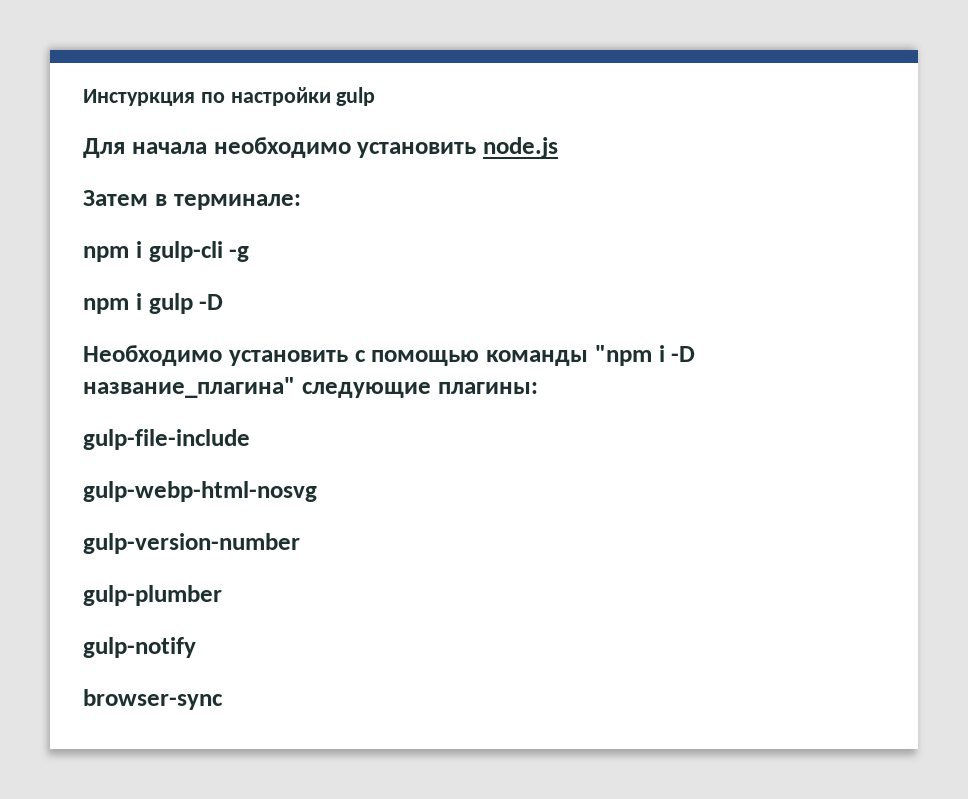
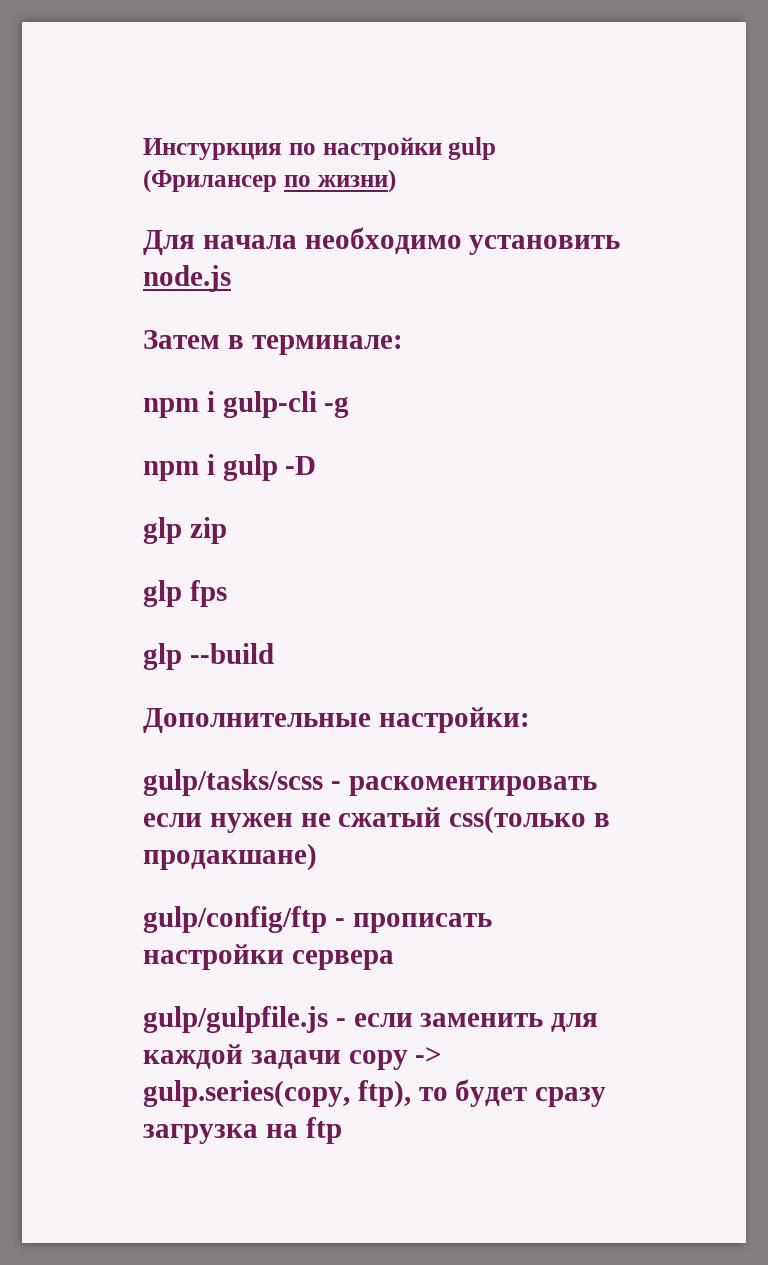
- Инстуркция по настройки gulp
+ Инстуркция по настройки gulp (Фрилансер по жизни)
- Необходимо установить с помощью команды "npm i -D название_плагина" следующие плагины:
- gulp-file-include
- gulp-webp-html-nosvg
- gulp-version-number
- gulp-plumber
- gulp-notify
- browser-sync
+ glp zip
+ glp fps
+ glp --build
+ Дополнительные настройки:
+ gulp/tasks/scss - раскоментировать если нужен не сжатый css(только в продакшане)
+ gulp/config/ftp - прописать настройки сервера
+ gulp/gulpfile.js - если заменить для каждой задачи copy -> gulp.series(copy, ftp), то будет сразу загрузка на ftp

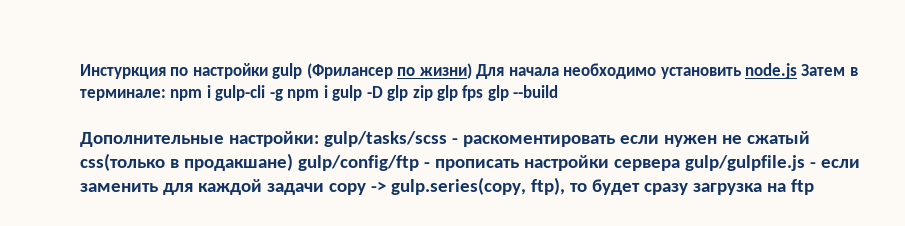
- Инстуркция по настройки gulp (Фрилансер по жизни)
- Для начала необходимо установить node.js
- Затем в терминале:
- npm i gulp-cli -g
- npm i gulp -D
- glp zip
- glp fps
- glp --build
+ Инстуркция по настройки gulp (Фрилансер по жизни) Для начала необходимо установить node.js Затем в терминале: npm i gulp-cli -g npm i gulp -D glp zip glp fps glp --build
- Дополнительные настройки:
- gulp/tasks/scss - раскоментировать если нужен не сжатый css(только в продакшане)
- gulp/config/ftp - прописать настройки сервера
- gulp/gulpfile.js - если заменить для каждой задачи copy -> gulp.series(copy, ftp), то будет сразу загрузка на ftp
+ Дополнительные настройки: gulp/tasks/scss - раскоментировать если нужен не сжатый css(только в продакшане) gulp/config/ftp - прописать настройки сервера gulp/gulpfile.js - если заменить для каждой задачи copy -> gulp.series(copy, ftp), то будет сразу загрузка на ftp

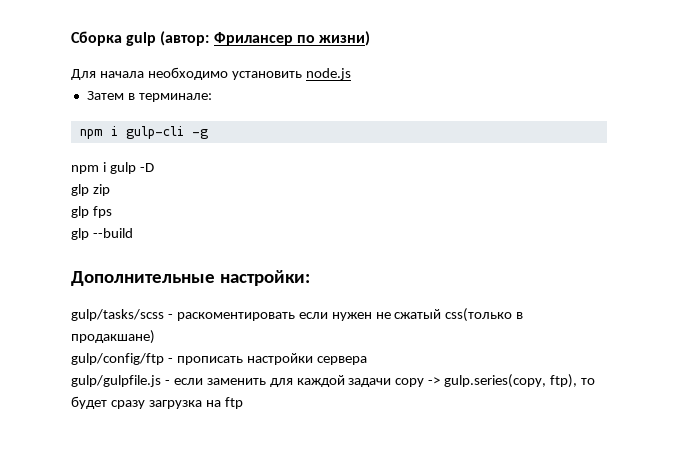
- Инстуркция по настройки gulp (Фрилансер по жизни) Для начала необходимо установить node.js Затем в терминале: npm i gulp-cli -g npm i gulp -D glp zip glp fps glp --build
+ Сборка gulp (автор: Фрилансер по жизни)
+ Для начала необходимо установить node.js
+ Затем в терминале:
+ npm i gulp-cli -g
+ npm i gulp -D
+ glp zip
+ glp fps
+ glp --build
- Дополнительные настройки: gulp/tasks/scss - раскоментировать если нужен не сжатый css(только в продакшане) gulp/config/ftp - прописать настройки сервера gulp/gulpfile.js - если заменить для каждой задачи copy -> gulp.series(copy, ftp), то будет сразу загрузка на ftp
+ Дополнительные настройки:
+ gulp/tasks/scss - раскоментировать если нужен не сжатый css(только в продакшане)
+ gulp/config/ftp - прописать настройки сервера
+ gulp/gulpfile.js - если заменить для каждой задачи copy -> gulp.series(copy, ftp), то будет сразу загрузка на ftp

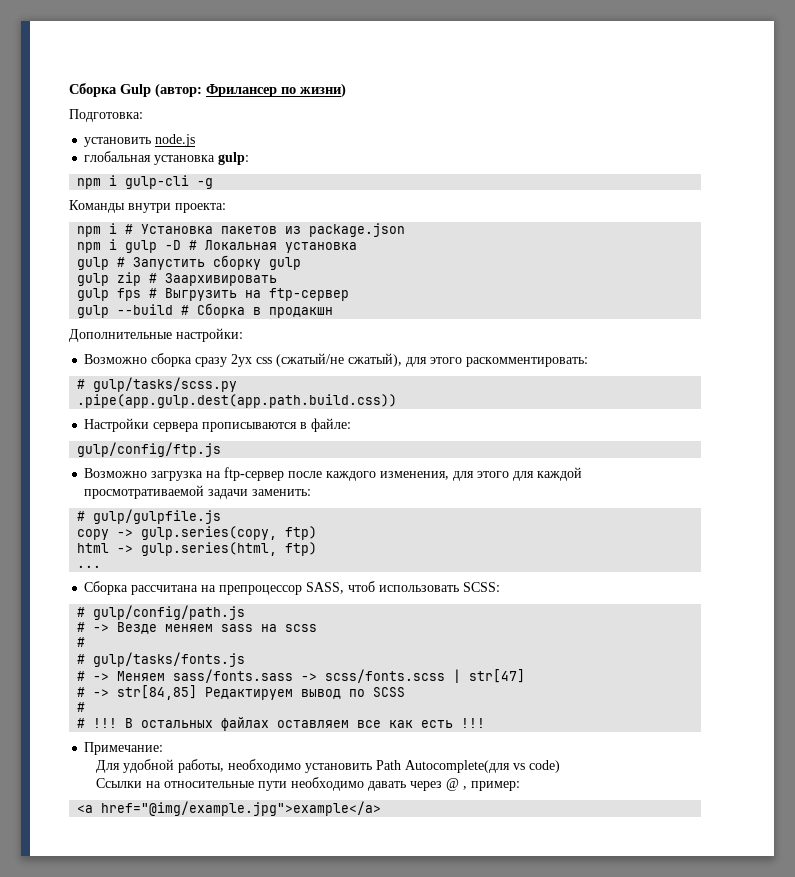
- Сборка gulp (автор: Фрилансер по жизни)
+ Сборка Gulp (автор: Фрилансер по жизни)
- Для начала необходимо установить node.js
+ Подготовка:
+ установить node.js
- Затем в терминале:
+ глобальная установка gulp:
- npm i gulp -D
- glp zip
- glp fps
- glp --build
+ Команды внутри проекта:
+ npm i # Установка пакетов из package.json
+ npm i gulp -D # Локальная установка
+ gulp # Запустить сборку gulp
+ gulp zip # Заархивировать
+ gulp fps # Выгрузить на ftp-сервер
+ gulp --build # Сборка в продакшн
  Дополнительные настройки:
- gulp/tasks/scss - раскоментировать если нужен не сжатый css(только в продакшане)
- gulp/config/ftp - прописать настройки сервера
- gulp/gulpfile.js - если заменить для каждой задачи copy -> gulp.series(copy, ftp), то будет сразу загрузка на ftp
+ Возможно сборка сразу 2ух css (сжатый/не сжатый), для этого раскомментировать:
+ # gulp/tasks/scss.py
+ .pipe(app.gulp.dest(app.path.build.css))
+ Настройки сервера прописываются в файле:
+ gulp/config/ftp.js
+ Возможно загрузка на ftp-сервер после каждого изменения, для этого для каждой просмотративаемой задачи заменить:
+ # gulp/gulpfile.js
+ copy -> gulp.series(copy, ftp)
+ html -> gulp.series(html, ftp)
+ ...
+ Сборка рассчитана на препроцессор SASS, чтоб использовать SCSS:
+ # gulp/config/path.js
+ # -> Везде меняем sass на scss
+ #
+ # gulp/tasks/fonts.js
+ # -> Меняем sass/fonts.sass -> scss/fonts.scss | str[47]
+ # -> str[84,85] Редактируем вывод по SCSS
+ #
+ # !!! В остальных файлах оставляем все как есть !!!
+ Примечание:
+ Для удобной работы, необходимо установить Path Autocomplete(для vs code)
+ Ссылки на относительные пути необходимо давать через @ , пример:
+ <a href="@img/example.jpg">example</a>

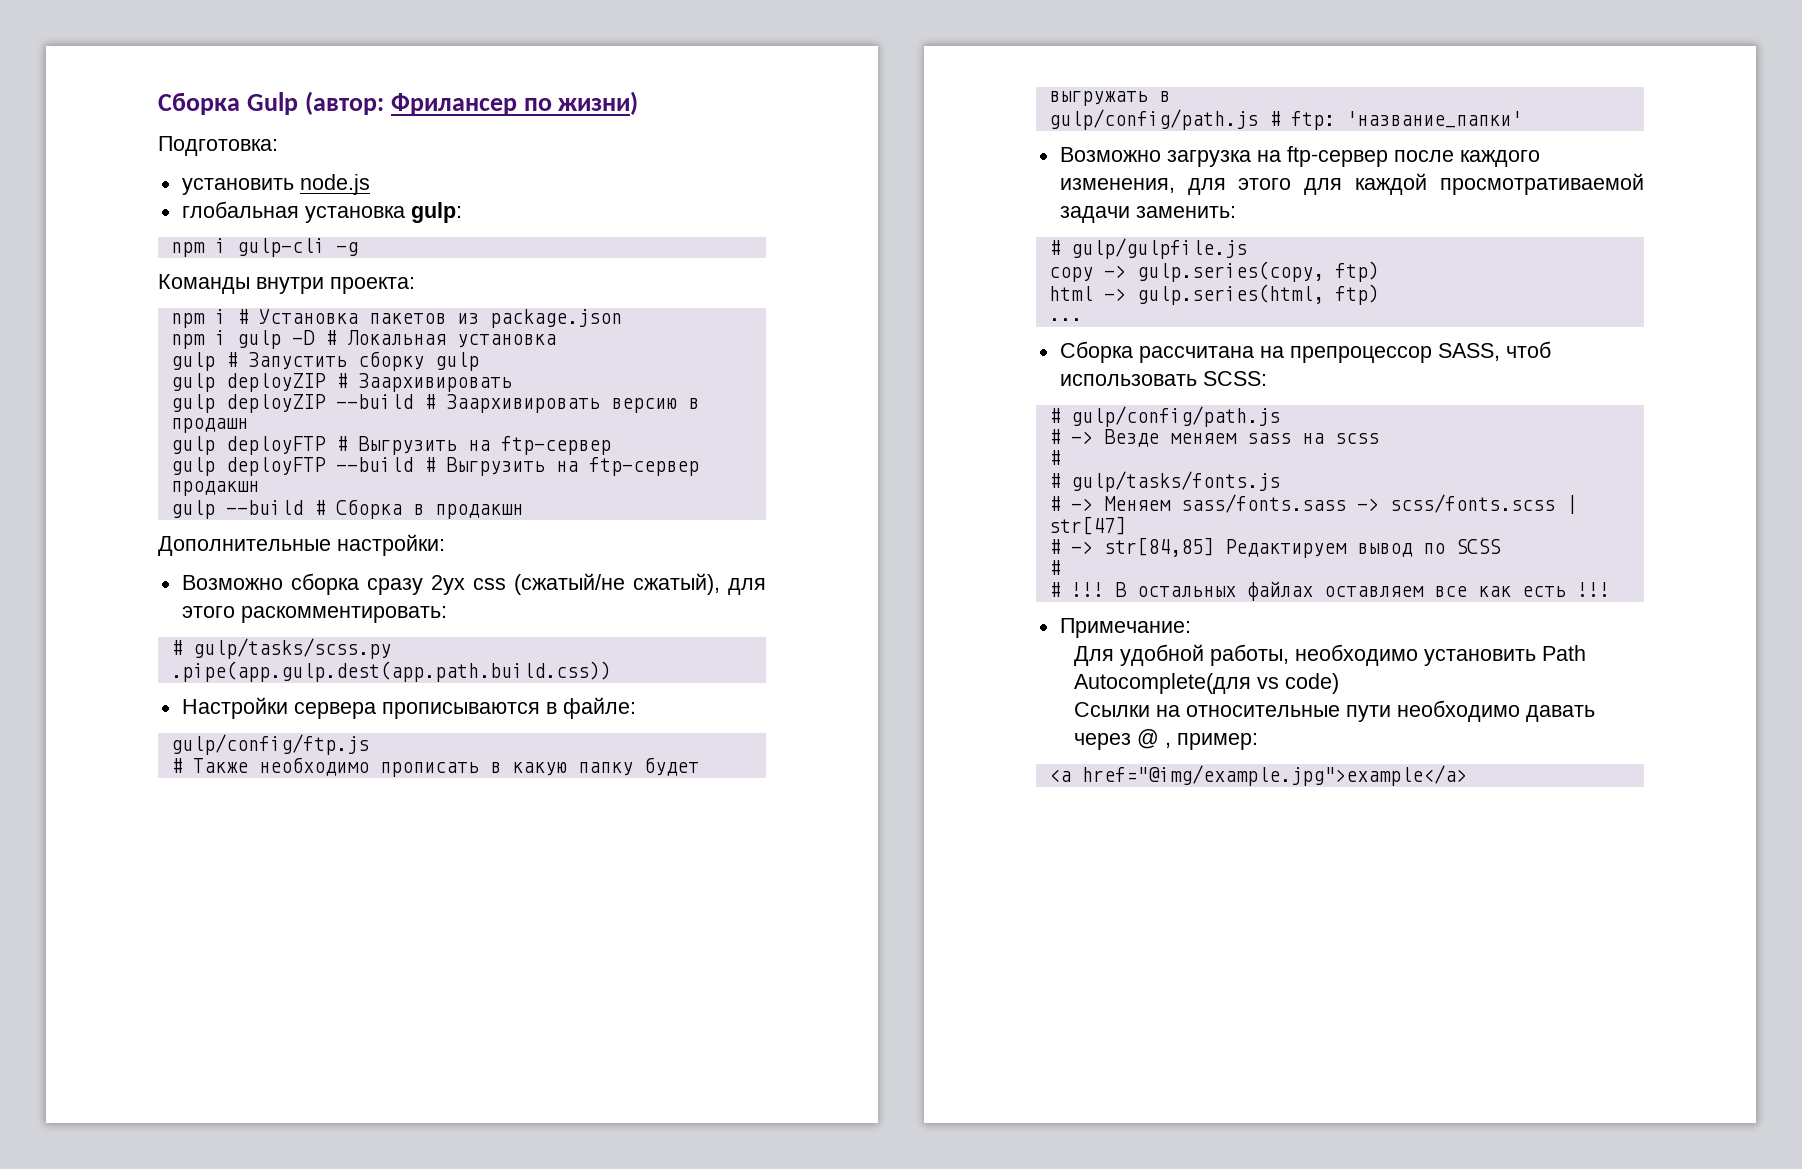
- gulp zip # Заархивировать
+ gulp deployZIP # Заархивировать
- gulp fps # Выгрузить на ftp-сервер
+ gulp deployZIP --build # Заархивировать версию в продашн
+ gulp deployFTP # Выгрузить на ftp-сервер
+ gulp deployFTP --build # Выгрузить на ftp-сервер продакшн
+ # Также необходимо прописать в какую папку будет выгружать в
+ gulp/config/path.js # ftp: 'название_папки'

